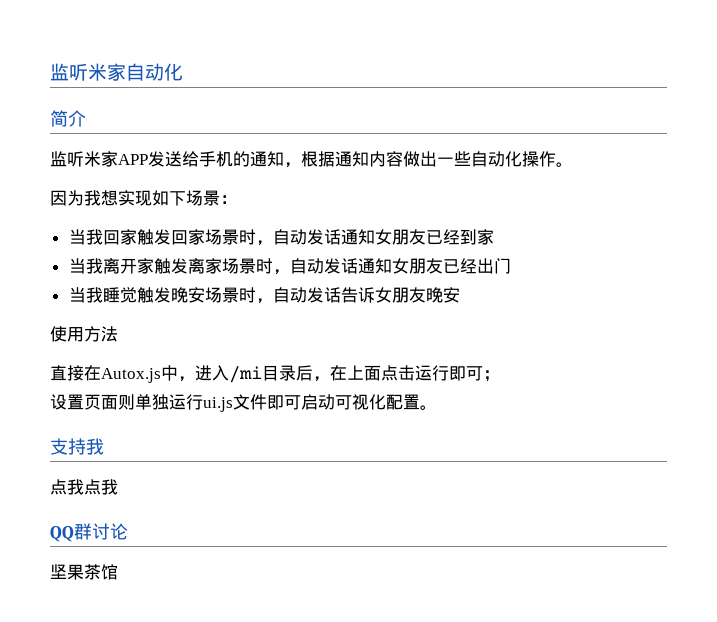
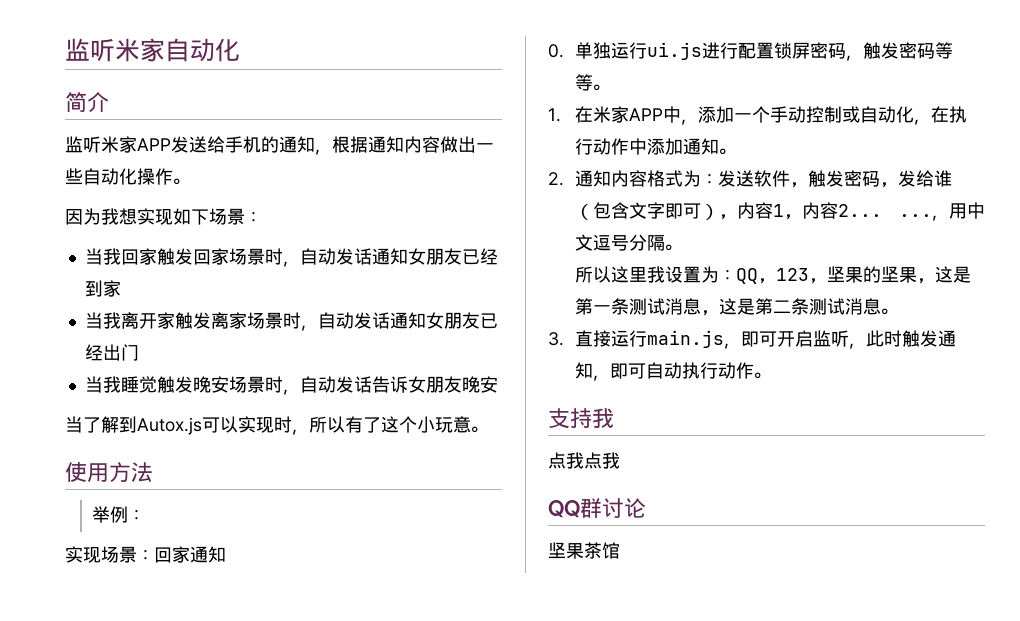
+ 当了解到Autox.js可以实现时，所以有了这个小玩意。
  使用方法
- 直接在Autox.js中，进入/mi目录后，在上面点击运行即可；
- 设置页面则单独运行ui.js文件即可启动可视化配置。
+ 举例：
+ 实现场景：回家通知
+ 0.单独运行ui.js进行配置锁屏密码，触发密码等等。
+ 1.在米家APP中，添加一个手动控制或自动化，在执行动作中添加通知。
+ 2.通知内容格式为：发送软件，触发密码，发给谁（包含文字即可），内容1，内容2... ...，用中文逗号分隔。
+ 所以这里我设置为：QQ，123，坚果的坚果，这是第一条测试消息，这是第二条测试消息。
+ 3.直接运行main.js，即可开启监听，此时触发通知，即可自动执行动作。

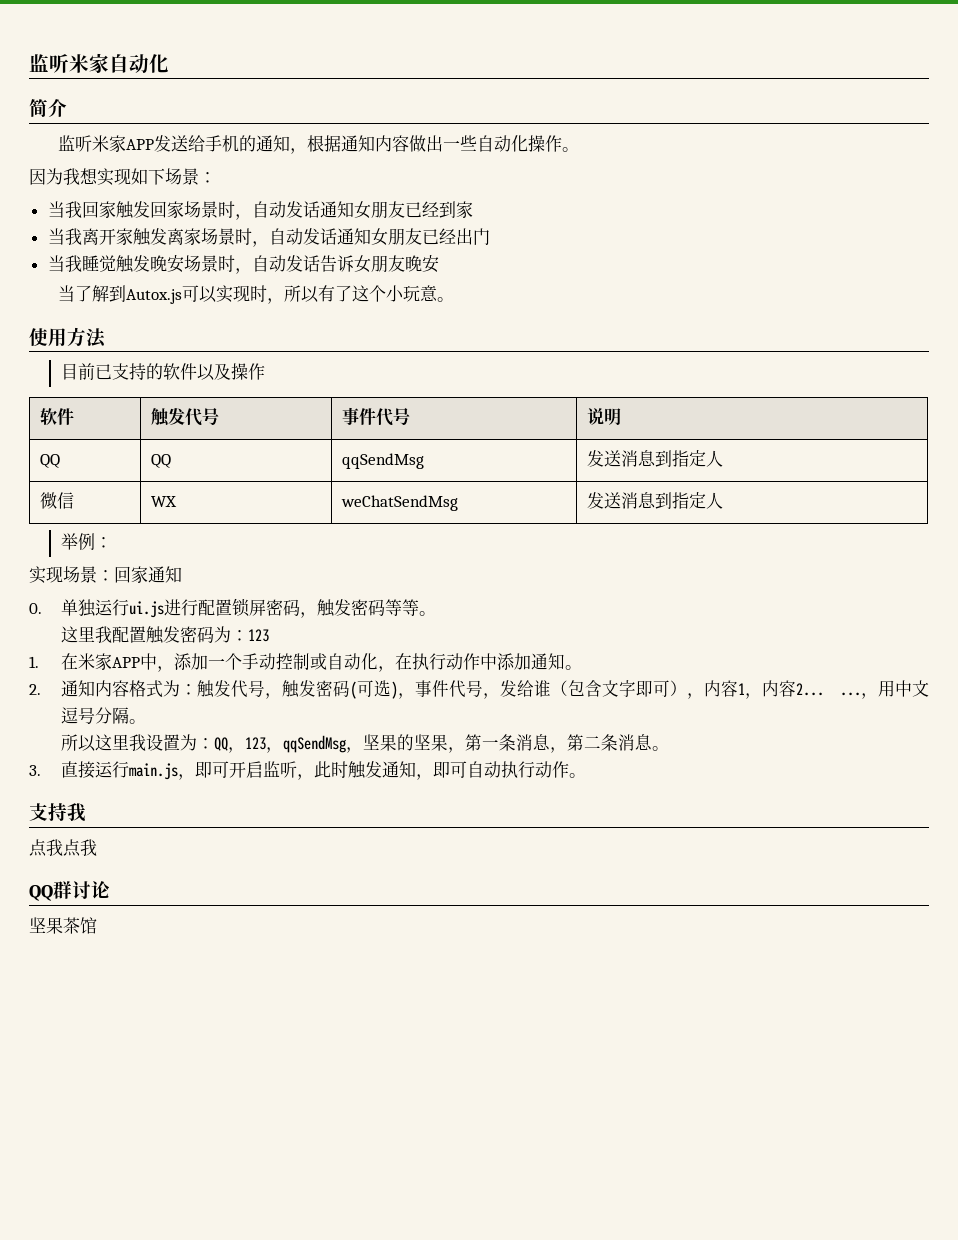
+ 目前已支持的软件以及操作
+ 软件 | 触发代号 | 事件代号 | 说明
+ QQ | QQ | qqSendMsg | 发送消息到指定人
+ 微信 | WX | weChatSendMsg | 发送消息到指定人
+ 这里我配置触发密码为：123
- 2.通知内容格式为：发送软件，触发密码，发给谁（包含文字即可），内容1，内容2... ...
+ 2.通知内容格式为：触发代号，触发密码(可选)，事件代号，发给谁（包含文字即可），内容1，内容2... ...
- 所以这里我设置为：QQ，123，坚果的坚果，这是第一条测试消息，这是第二条测试消息。
+ 所以这里我设置为：QQ，123，qqSendMsg，坚果的坚果，第一条消息，第二条消息。

